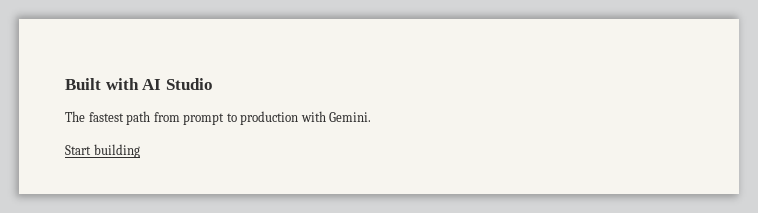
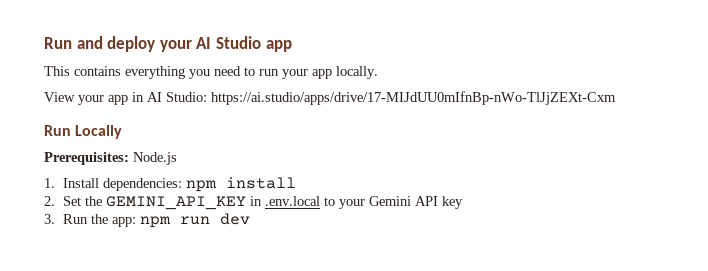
- Built with AI Studio
- The fastest path from prompt to production with Gemini.
- Start building
+ Run and deploy your AI Studio app
+ This contains everything you need to run your app locally.
+ View your app in AI Studio: https://ai.studio/apps/drive/17-MIJdUU0mIfnBp-nWo-TlJjZEXt-Cxm
+ Run Locally
+ Prerequisites: Node.js
+ 1. Install dependencies: npm install
+ 2. Set the GEMINI_API_KEY in .env.local to your Gemini API key
+ 3. Run the app: npm run dev

